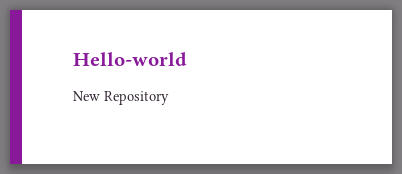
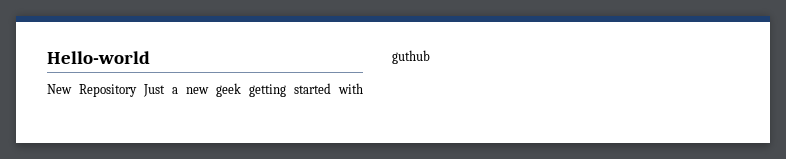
- New Repository
+ New Repository Just a new geek getting started with guthub

